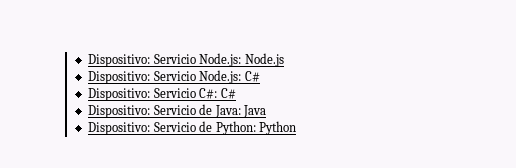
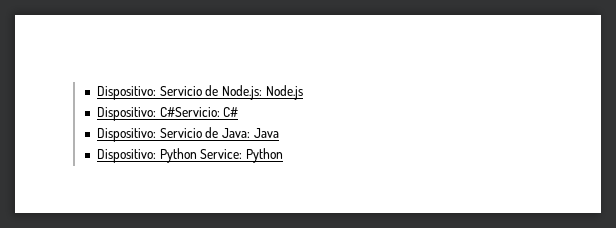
- Dispositivo: Servicio Node.js: Node.js
+ Dispositivo: Servicio de Node.js: Node.js
- Dispositivo: Servicio Node.js: C#
- Dispositivo: Servicio C#: C#
+ Dispositivo: C#Servicio: C#
- Dispositivo: Servicio de Python: Python
+ Dispositivo: Python Service: Python

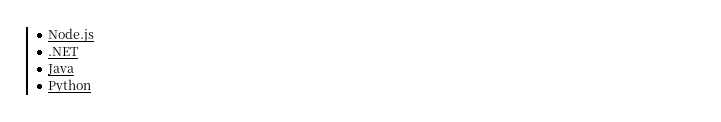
- Dispositivo: Servicio de Node.js: Node.js
- Dispositivo: C#Servicio: C#
- Dispositivo: Servicio de Java: Java
- Dispositivo: Python Service: Python
+ Node.js
+ .NET
+ Java
+ Python

